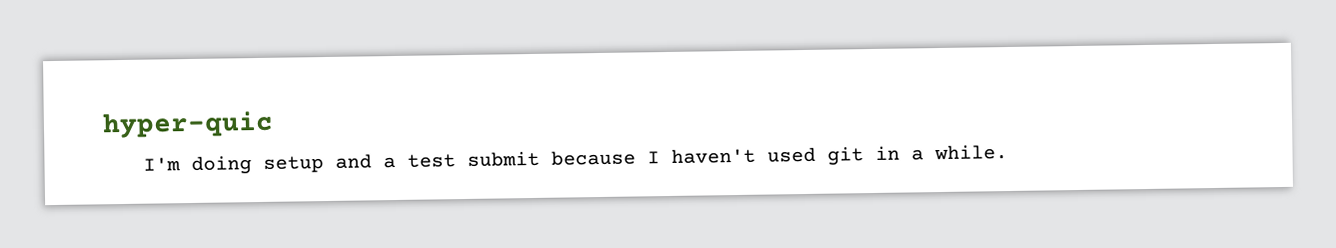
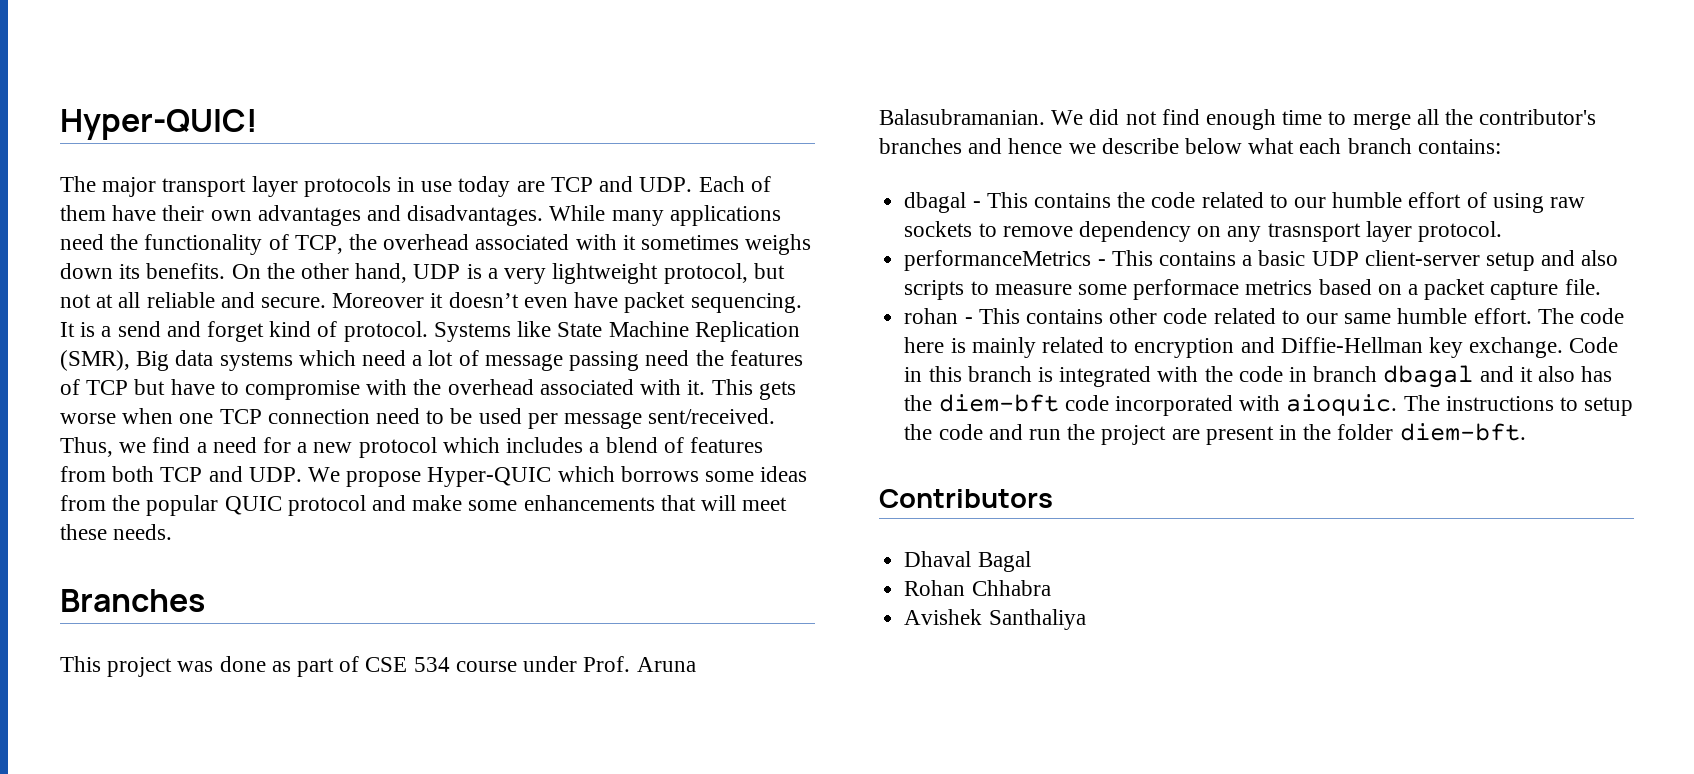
- hyper-quic
- I'm doing setup and a test submit because I haven't used git in a while.
+ Hyper-QUIC!
+ The major transport layer protocols in use today are TCP and UDP. Each of them have their own advantages and disadvantages. While many applications need the functionality of TCP, the overhead associated with it sometimes weighs down its benefits. On the other hand, UDP is a very lightweight protocol, but not at all reliable and secure. Moreover it doesn’t even have packet sequencing. It is a send and forget kind of protocol. Systems like State Machine Replication (SMR), Big data systems which need a lot of message passing need the features of TCP but have to compromise with the overhead associated with it. This gets worse when one TCP connection need to be used per message sent/received. Thus, we find a need for a new protocol which includes a blend of features from both TCP and UDP. We propose Hyper-QUIC which borrows some ideas from the popular QUIC protocol and make some enhancements that will meet these needs.
+ Branches
+ This project was done as part of CSE 534 course under Prof. Aruna Balasubramanian. We did not find enough time to merge all the contributor's branches and hence we describe below what each branch contains:
+ dbagal - This contains the code related to our humble effort of using raw sockets to remove dependency on any trasnsport layer protocol.
+ performanceMetrics - This contains a basic UDP client-server setup and also scripts to measure some performace metrics based on a packet capture file.
+ rohan - This contains other code related to our same humble effort. The code here is mainly related to encryption and Diffie-Hellman key exchange. Code in this branch is integrated with the code in branch dbagal and it also has the diem-bft code incorporated with aioquic. The instructions to setup the code and run the project are present in the folder diem-bft.
+ Contributors
+ Dhaval Bagal
+ Rohan Chhabra
+ Avishek Santhaliya

